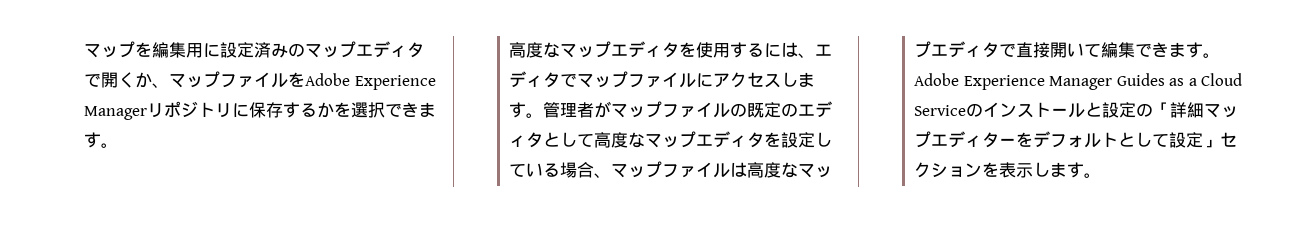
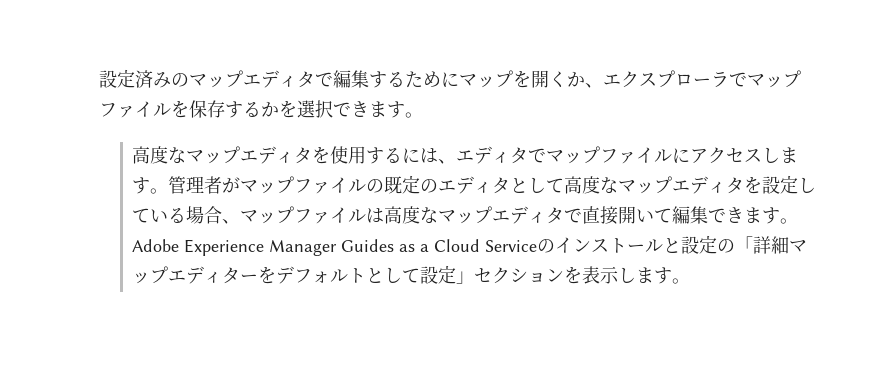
- マップを編集用に設定済みのマップエディタで開くか、マップファイルをAdobe Experience Managerリポジトリに保存するかを選択できます。
+ 設定済みのマップエディタで編集するためにマップを開くか、エクスプローラでマップファイルを保存するかを選択できます。

